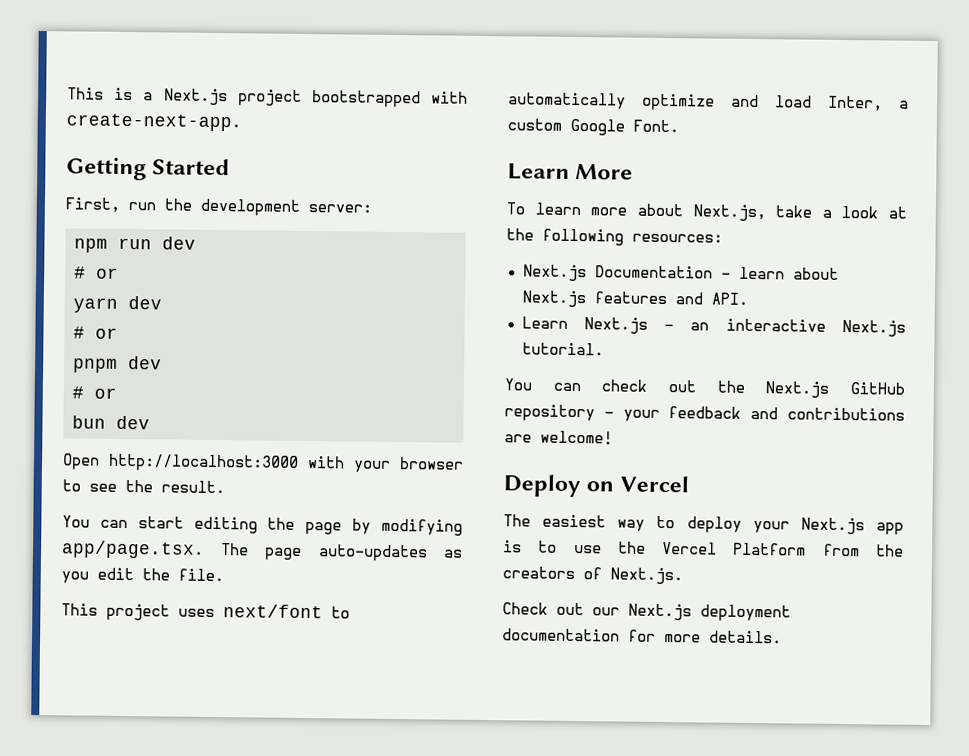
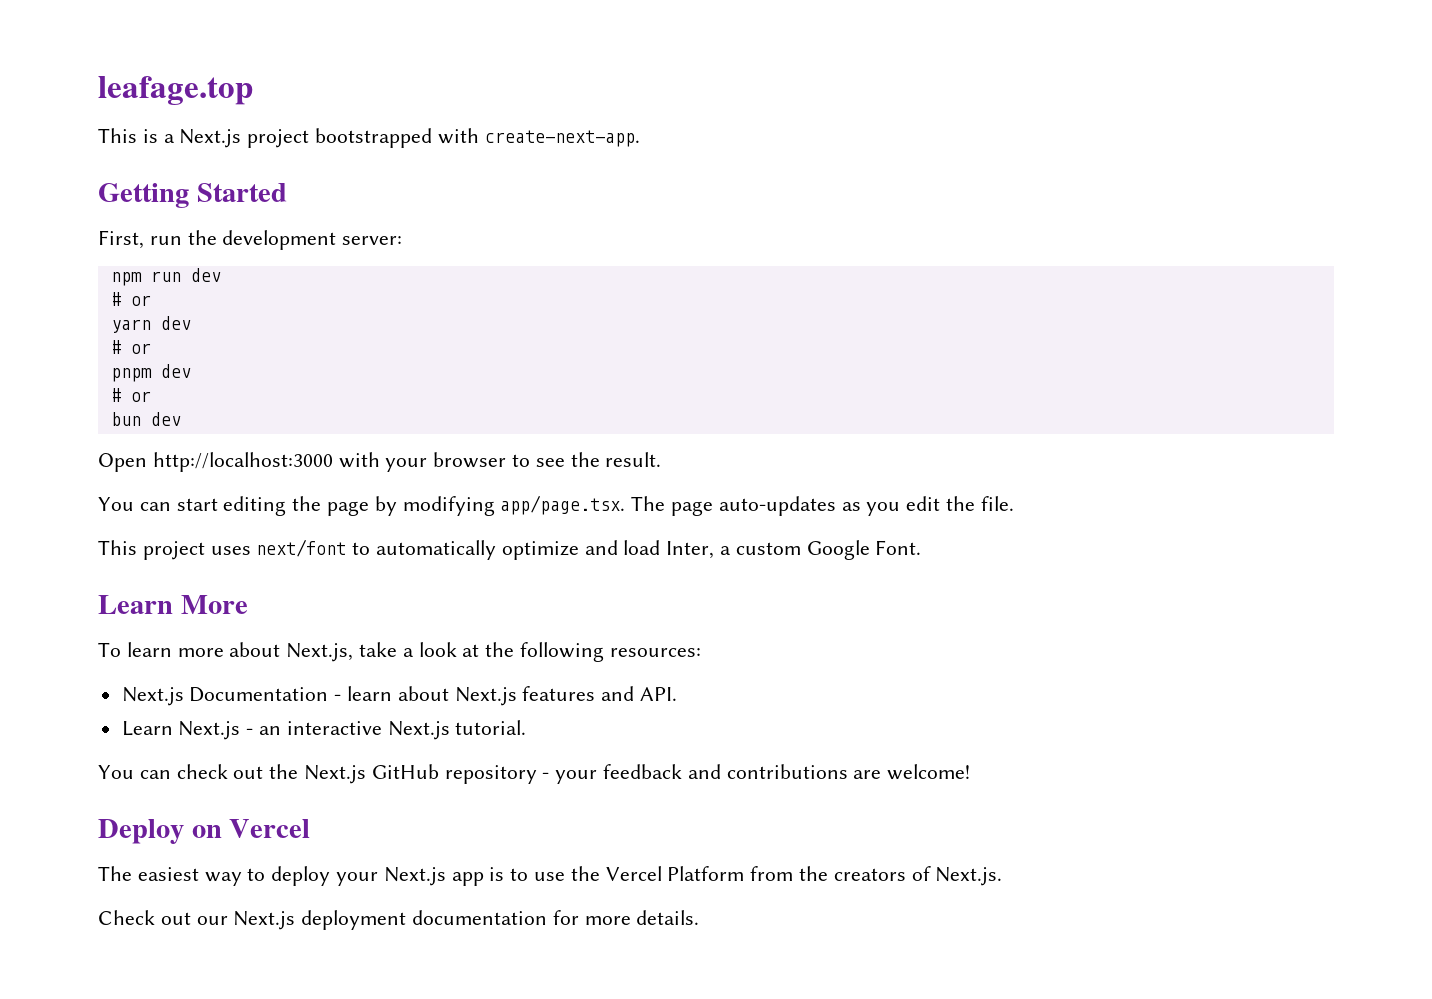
+ leafage.top

